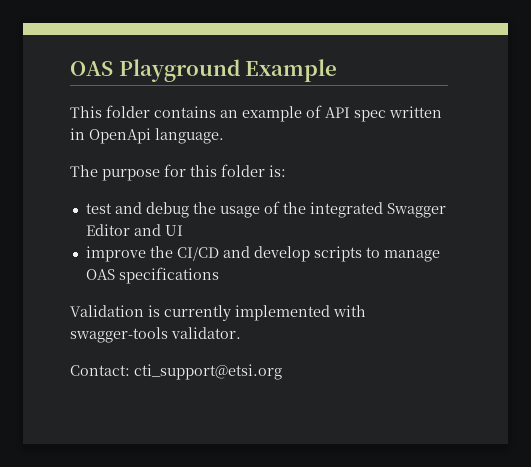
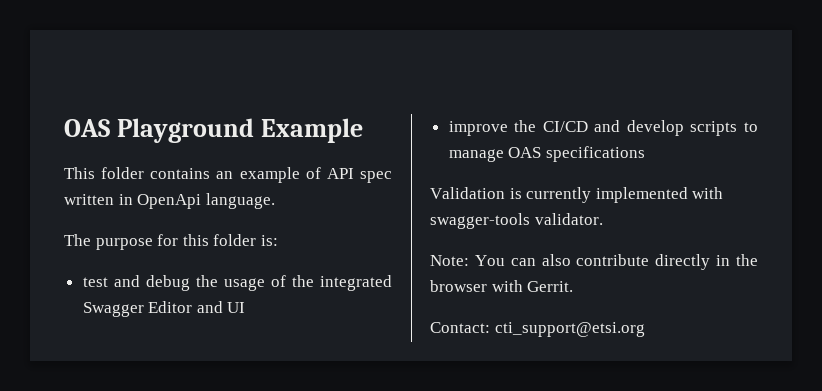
+ Note: You can also contribute directly in the browser with Gerrit.

